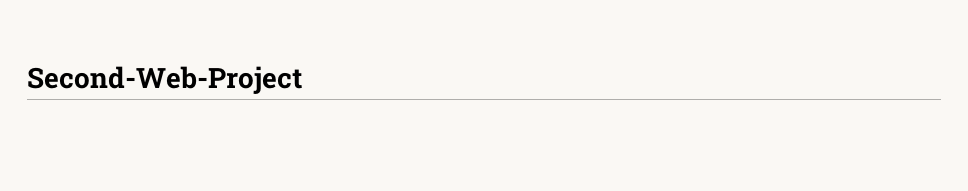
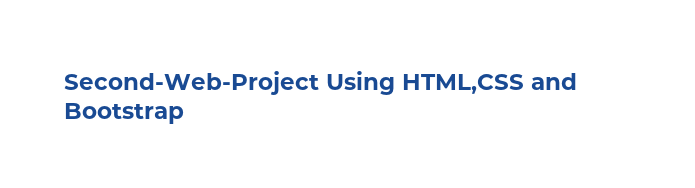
- Second-Web-Project
+ Second-Web-Project Using HTML,CSS and Bootstrap

